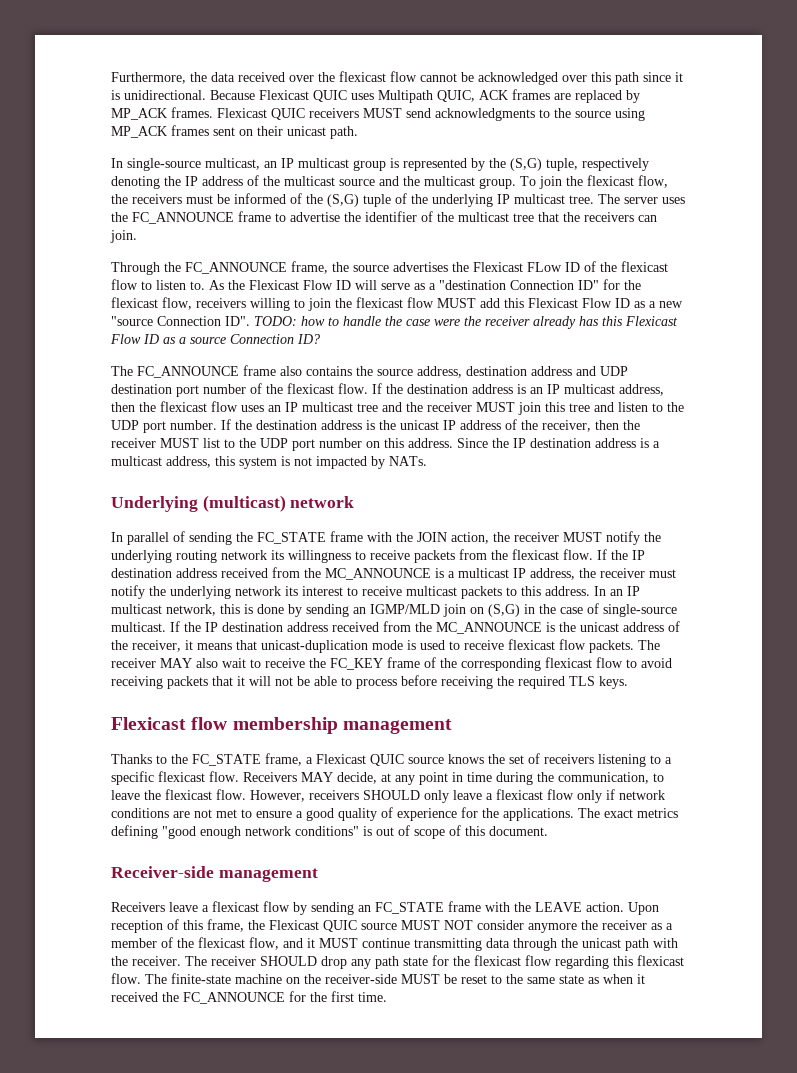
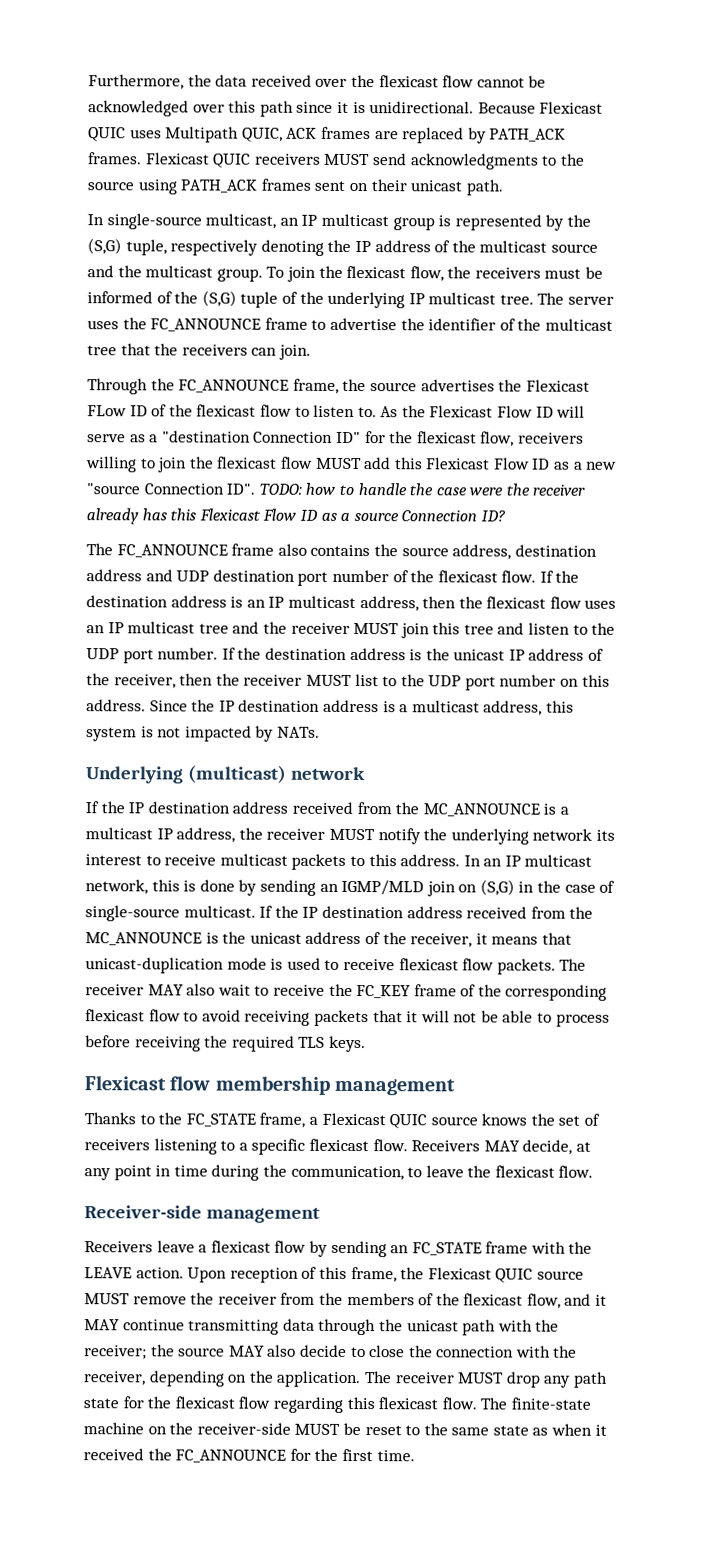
- Because Flexicast QUIC uses Multipath QUIC, ACK frames are replaced by MP_ACK frames.
+ Because Flexicast QUIC uses Multipath QUIC, ACK frames are replaced by PATH_ACK frames.
- Flexicast QUIC receivers MUST send acknowledgments to the source using MP_ACK frames sent on their unicast path.
+ Flexicast QUIC receivers MUST send acknowledgments to the source using PATH_ACK frames sent on their unicast path.
- In parallel of sending the FC_STATE frame with the JOIN action, the receiver MUST notify the underlying routing network its willingness to receive packets from the flexicast flow. If the IP destination address received from the MC_ANNOUNCE is a multicast IP address, the receiver must notify the underlying network its interest to receive multicast packets to this address.
+ If the IP destination address received from the MC_ANNOUNCE is a multicast IP address, the receiver MUST notify the underlying network its interest to receive multicast packets to this address.
- However, receivers SHOULD only leave a flexicast flow only if network conditions are not met to ensure a good quality of experience for the applications. The exact metrics defining "good enough network conditions" is out of scope of this document.
- Upon reception of this frame, the Flexicast QUIC source MUST NOT consider anymore the receiver as a member of the flexicast flow, and it MUST continue transmitting data through the unicast path with the receiver. The receiver SHOULD drop any path state for the flexicast flow regarding this flexicast flow.
+ Upon reception of this frame, the Flexicast QUIC source MUST remove the receiver from the members of the flexicast flow, and it MAY continue transmitting data through the unicast path with the receiver; the source MAY also decide to close the connection with the receiver, depending on the application. The receiver MUST drop any path state for the flexicast flow regarding this flexicast flow.

